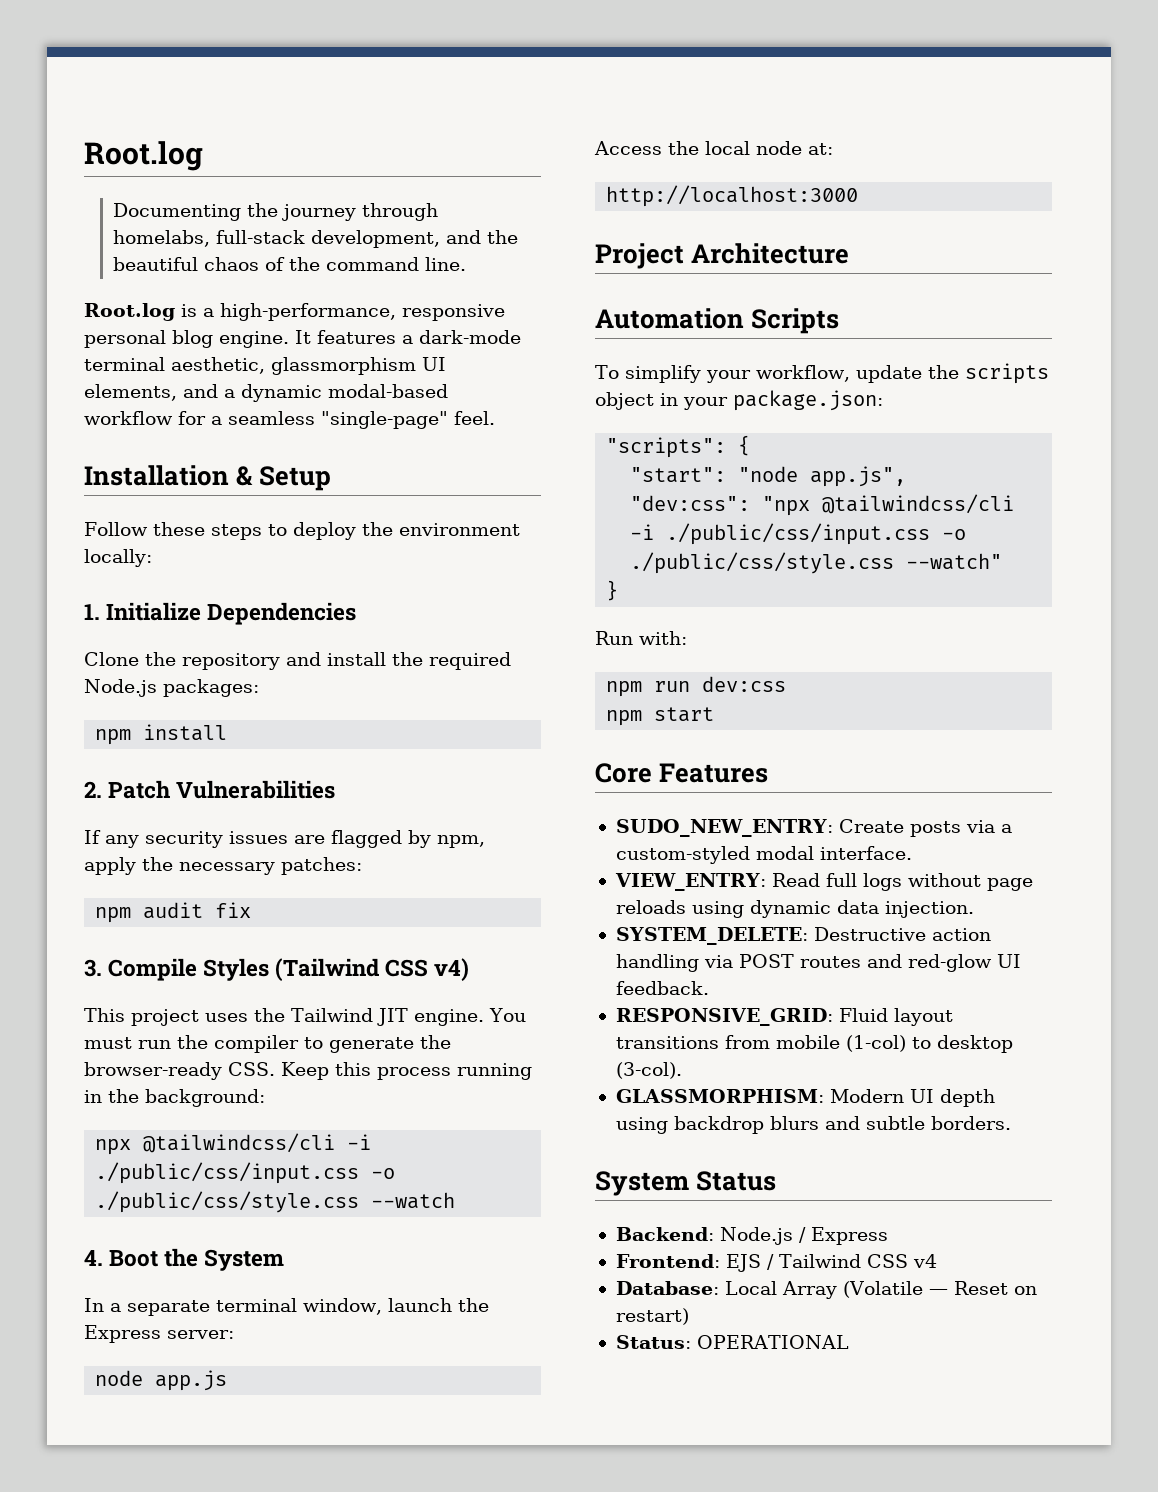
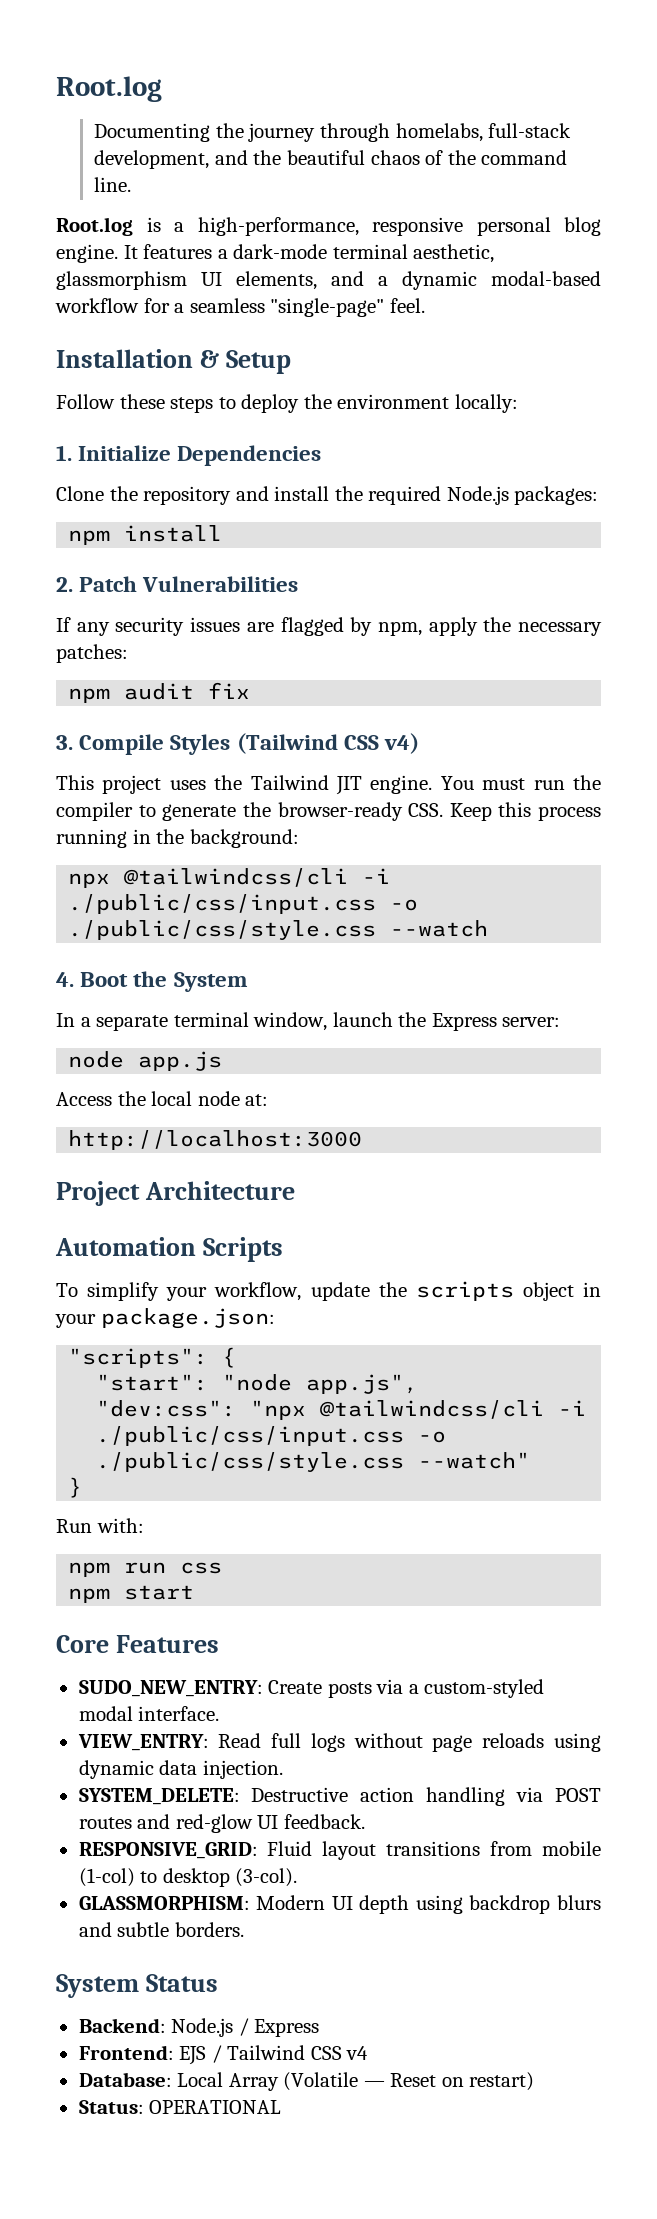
- npm run dev:css
+ npm run css

